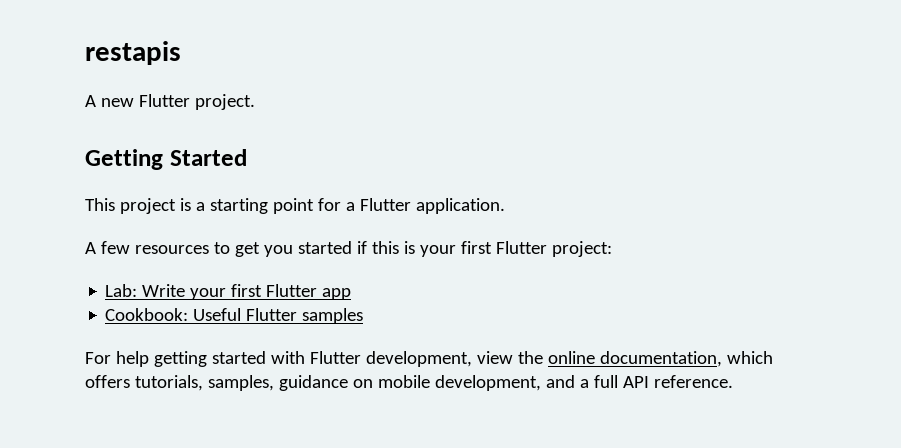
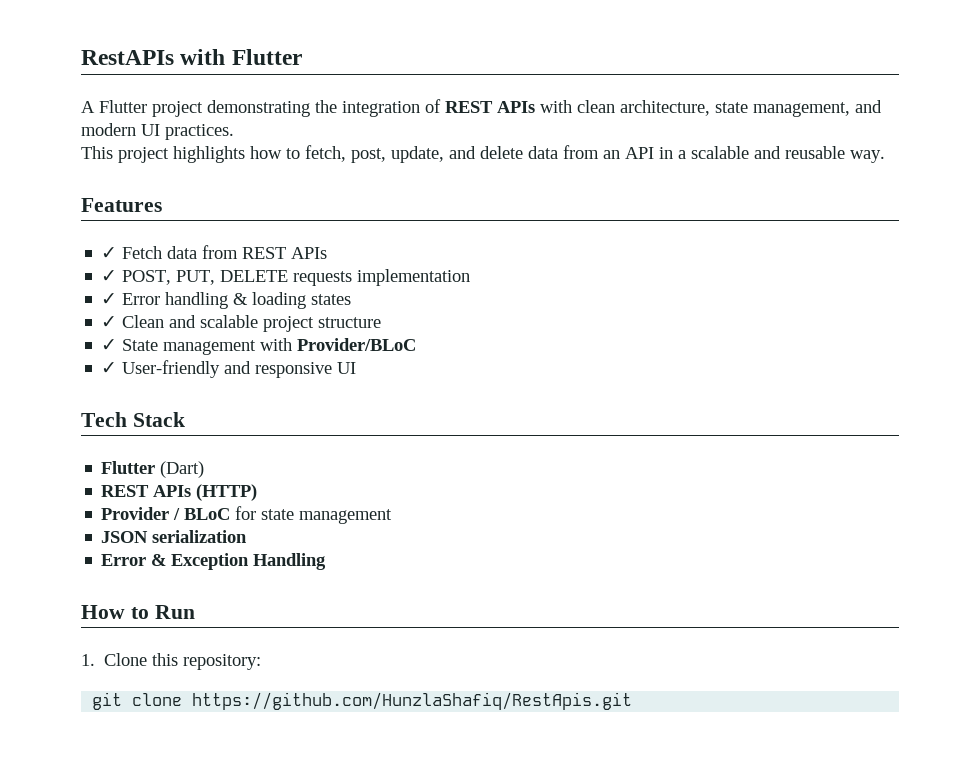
- restapis
- A new Flutter project.
- Getting Started
- This project is a starting point for a Flutter application.
- A few resources to get you started if this is your first Flutter project:
- Lab: Write your first Flutter app
- Cookbook: Useful Flutter samples
- For help getting started with Flutter development, view the online documentation, which offers tutorials, samples, guidance on mobile development, and a full API reference.
+ RestAPIs with Flutter
+ A Flutter project demonstrating the integration of REST APIs with clean architecture, state management, and modern UI practices.
+ This project highlights how to fetch, post, update, and delete data from an API in a scalable and reusable way.
+ Features
+ ✓ Fetch data from REST APIs
+ ✓ POST, PUT, DELETE requests implementation
+ ✓ Error handling & loading states
+ ✓ Clean and scalable project structure
+ ✓ State management with Provider/BLoC
+ ✓ User-friendly and responsive UI
+ Tech Stack
+ Flutter (Dart)
+ REST APIs (HTTP)
+ Provider / BLoC for state management
+ JSON serialization
+ Error & Exception Handling
+ How to Run
+ 1. Clone this repository:
+ git clone https://github.com/HunzlaShafiq/RestApis.git

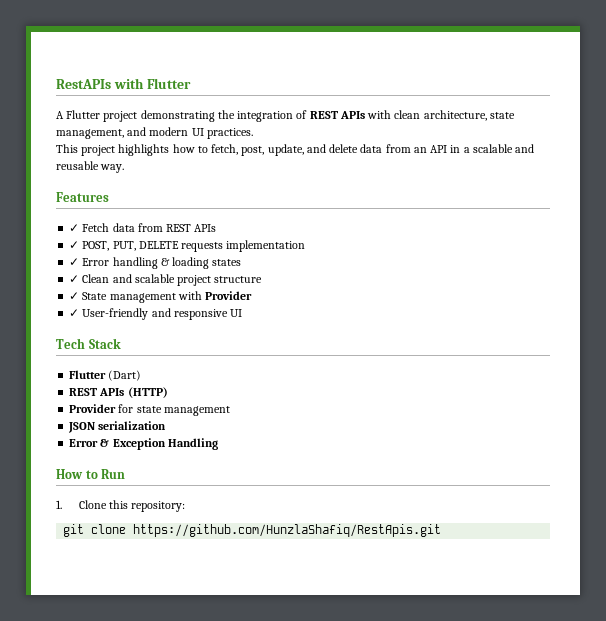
- ✓ State management with Provider/BLoC
+ ✓ State management with Provider
- Provider / BLoC for state management
+ Provider for state management

